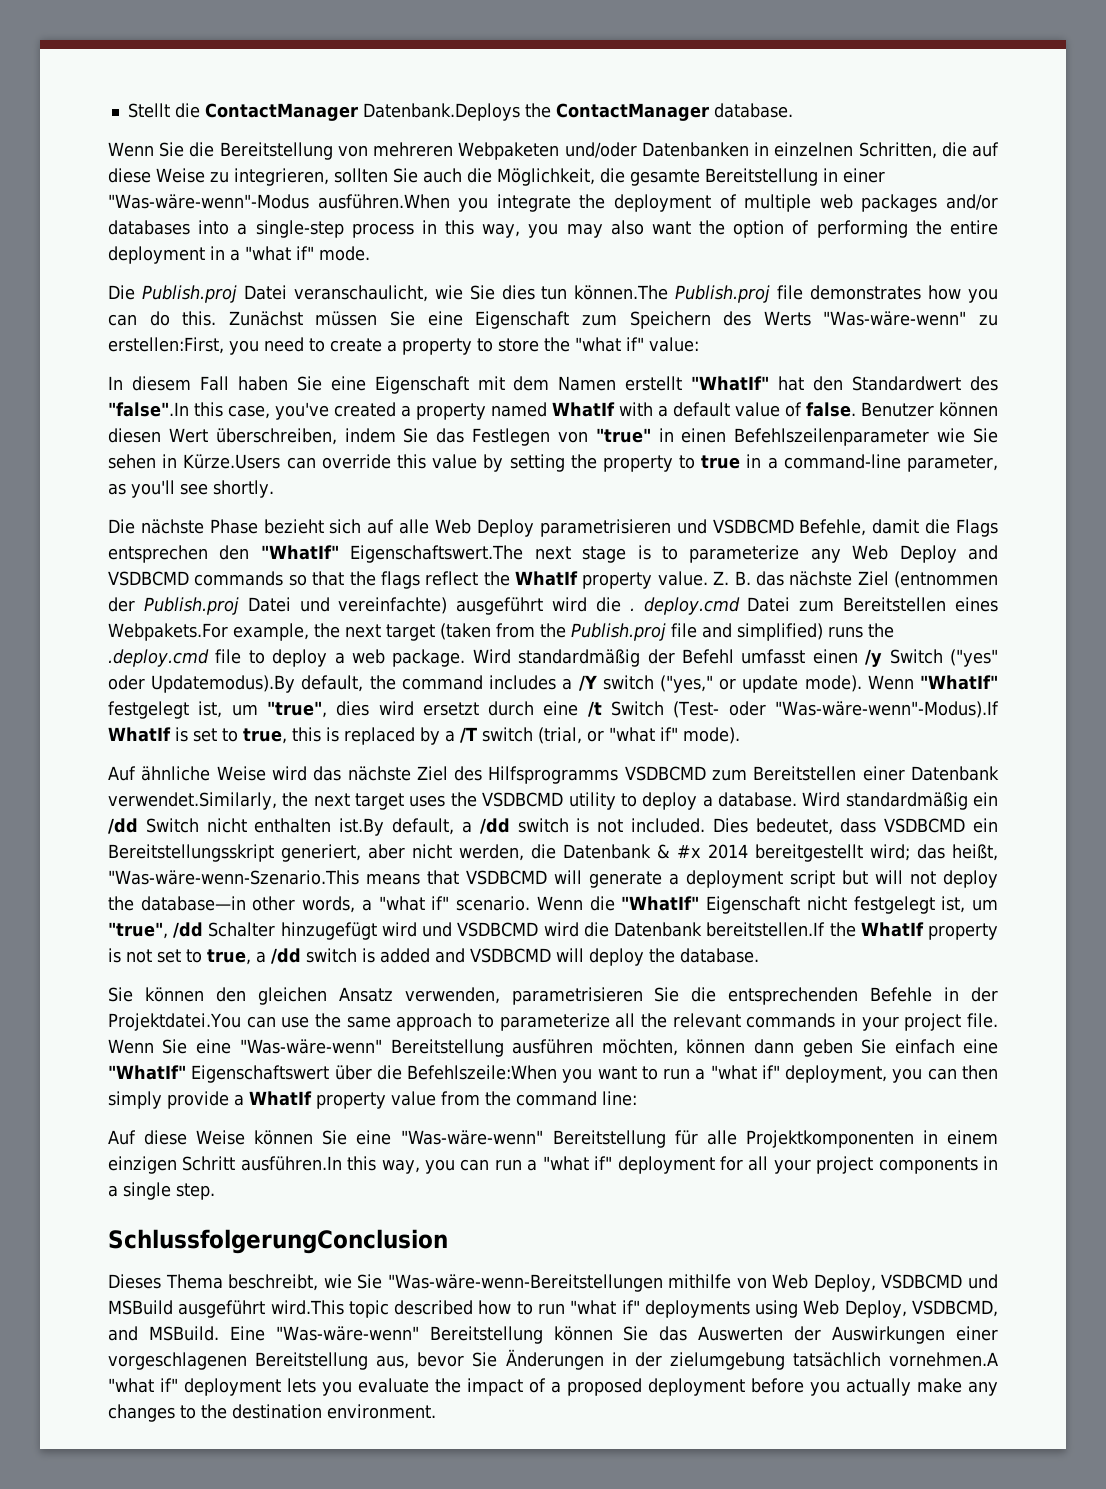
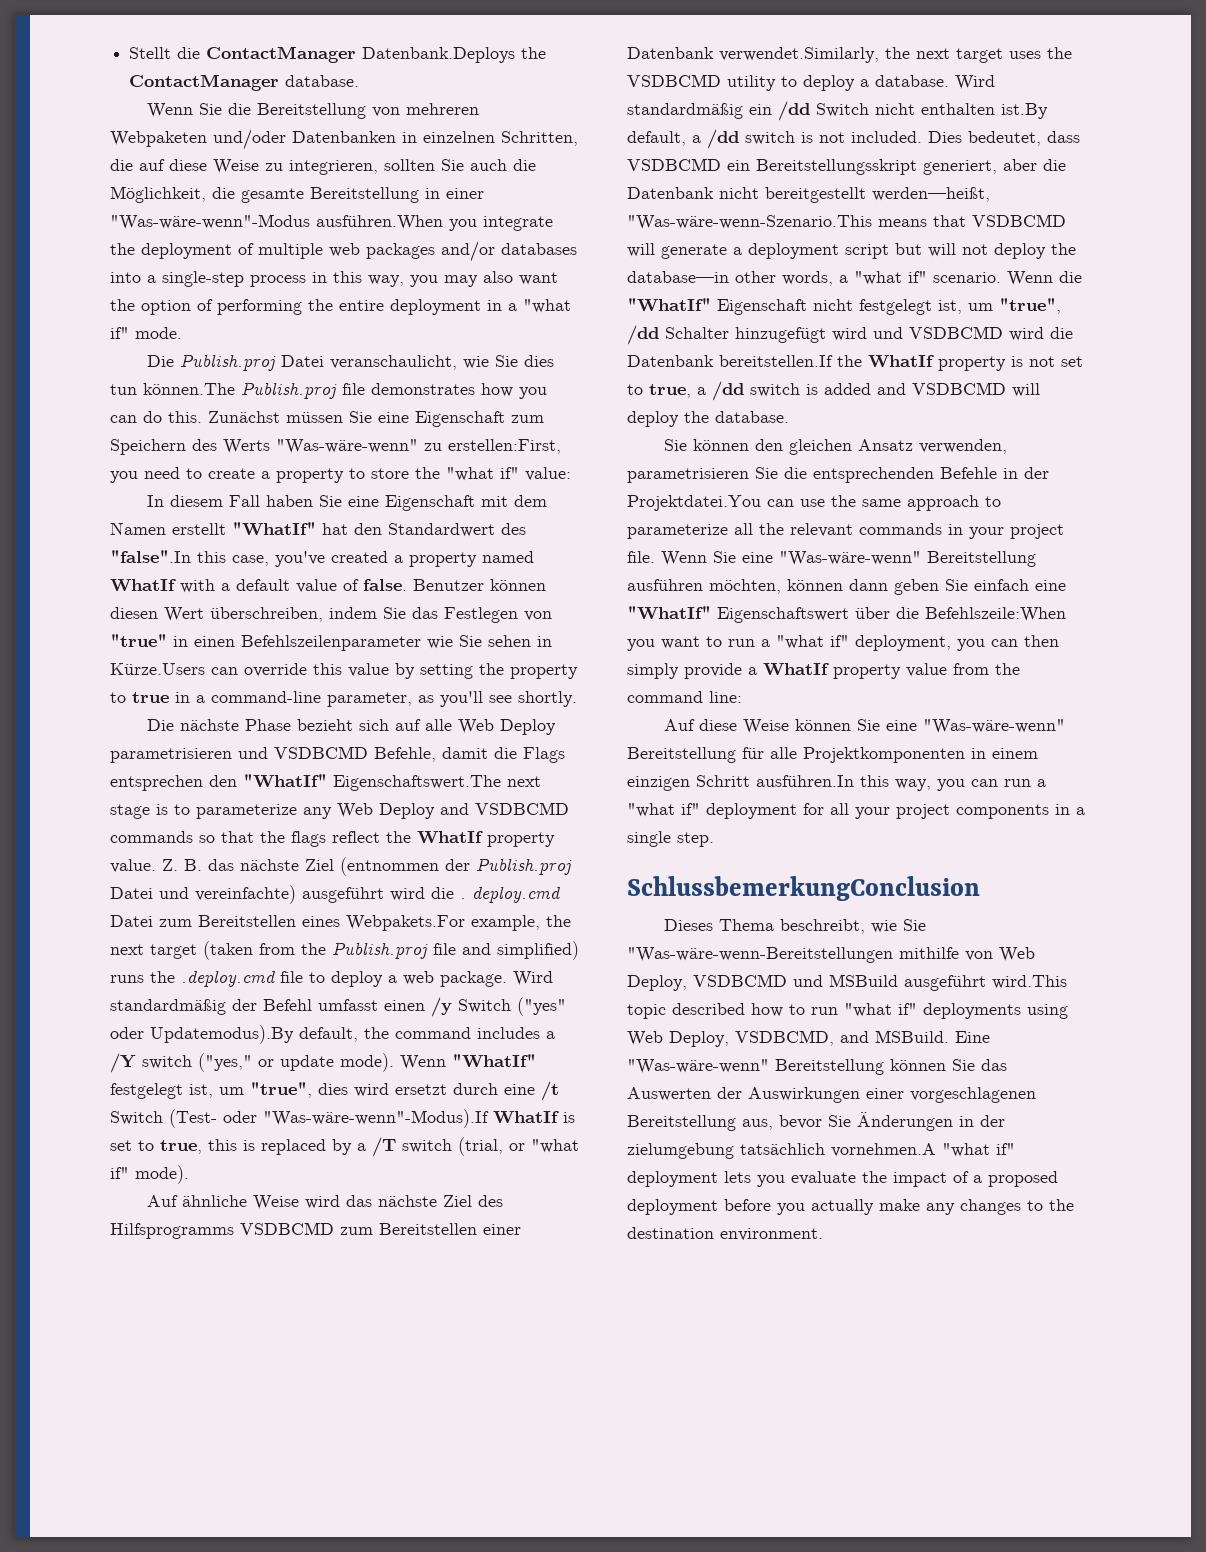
- Dies bedeutet, dass VSDBCMD ein Bereitstellungsskript generiert, aber nicht werden, die Datenbank & #x 2014 bereitgestellt wird; das heißt, "Was-wäre-wenn-Szenario.This means that VSDBCMD will generate a deployment script but will not deploy the database—in other words, a "what if" scenario.
+ Dies bedeutet, dass VSDBCMD ein Bereitstellungsskript generiert, aber die Datenbank nicht bereitgestellt werden—heißt, "Was-wäre-wenn-Szenario.This means that VSDBCMD will generate a deployment script but will not deploy the database—in other words, a "what if" scenario.
- SchlussfolgerungConclusion
+ SchlussbemerkungConclusion

